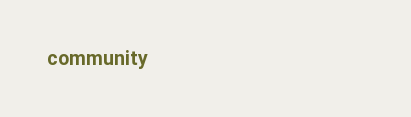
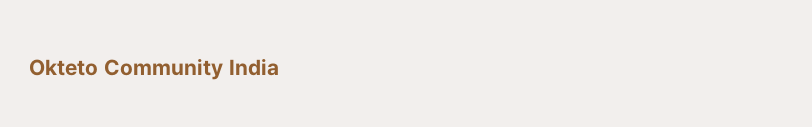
- community
+ Okteto Community India

